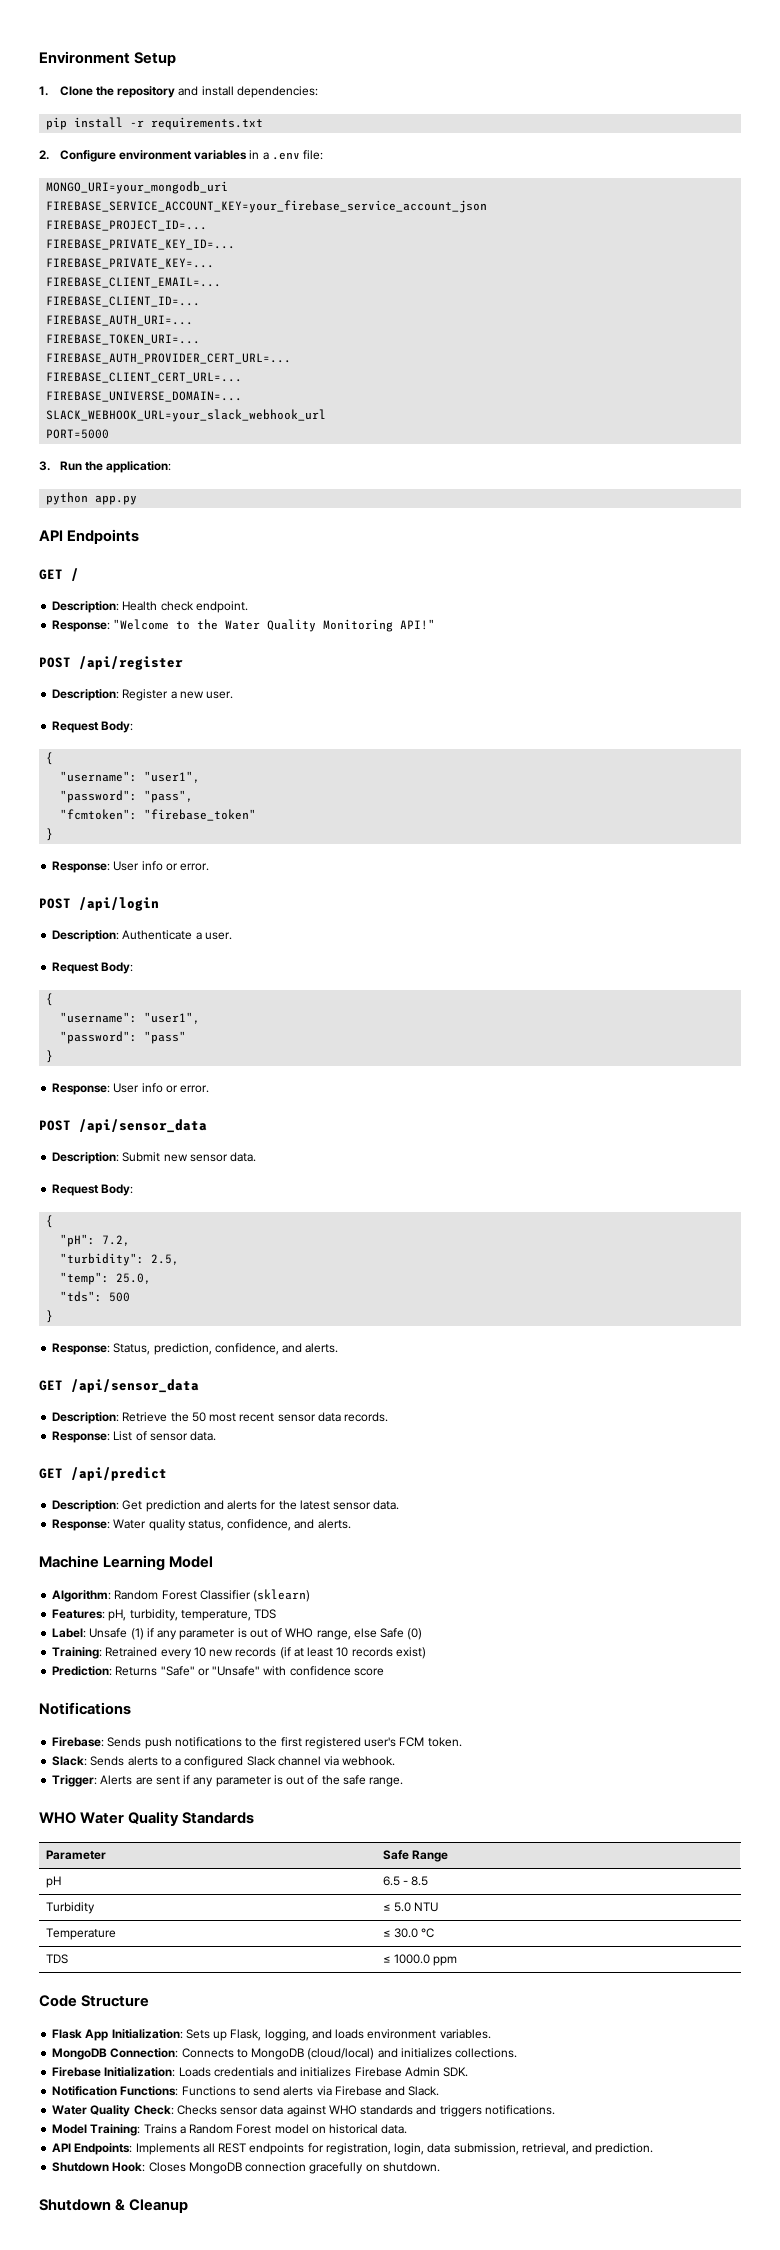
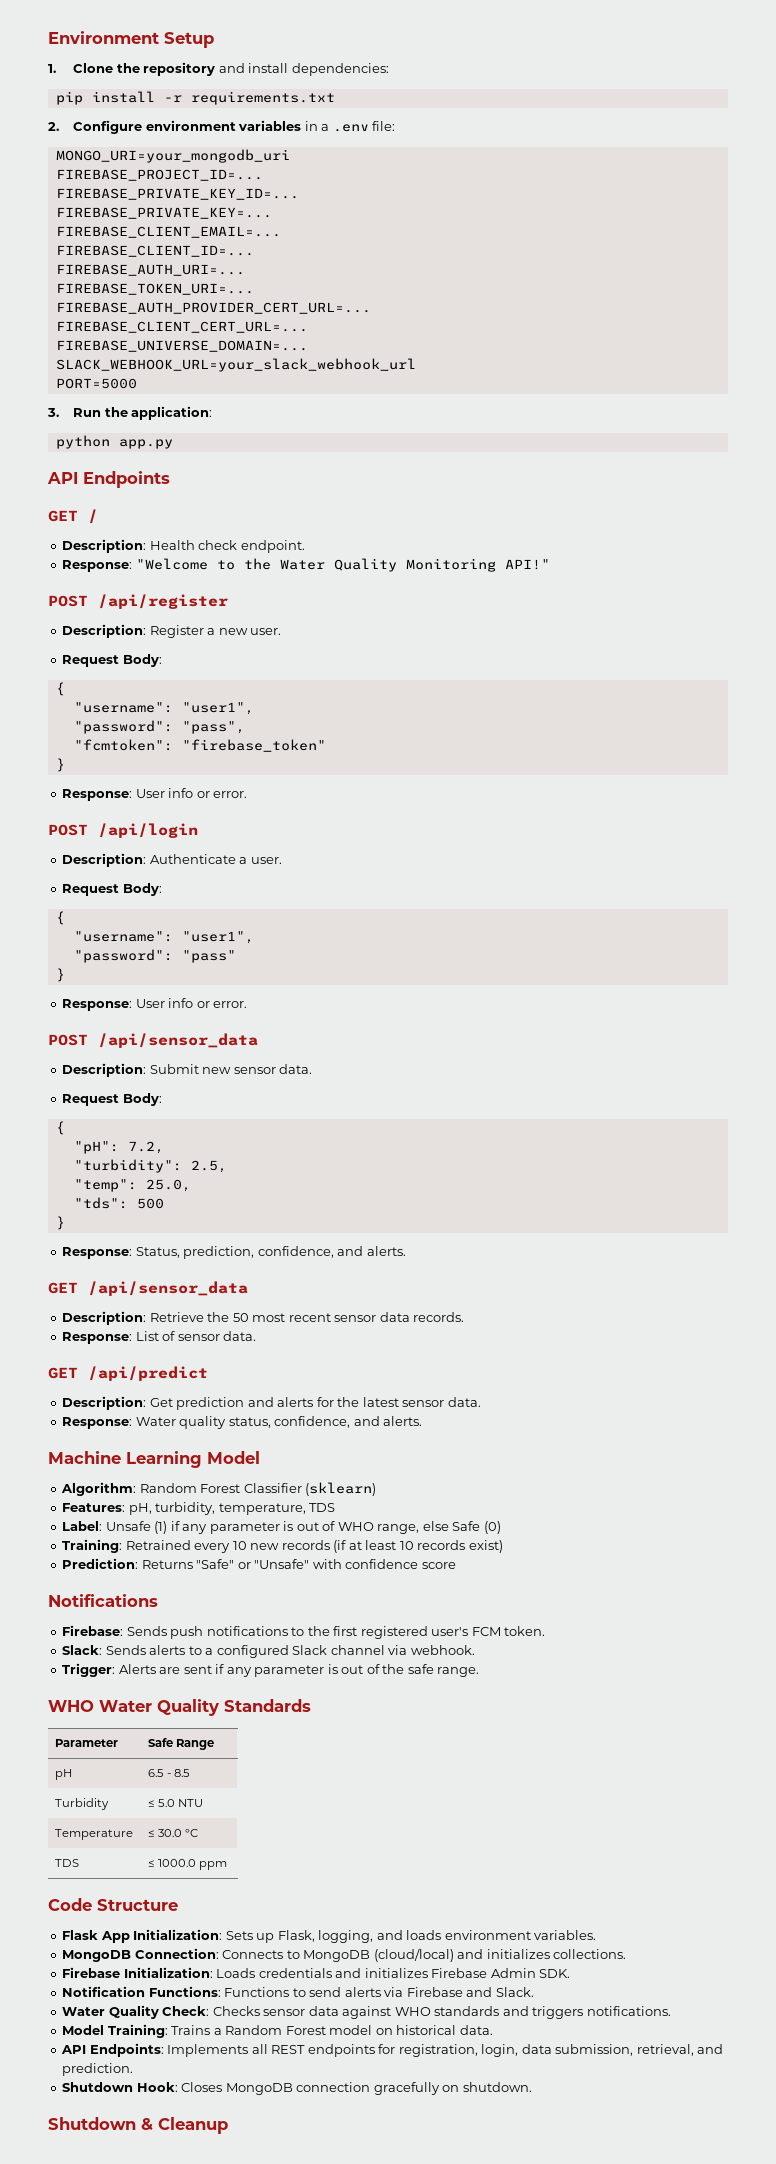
- FIREBASE_SERVICE_ACCOUNT_KEY=your_firebase_service_account_json

